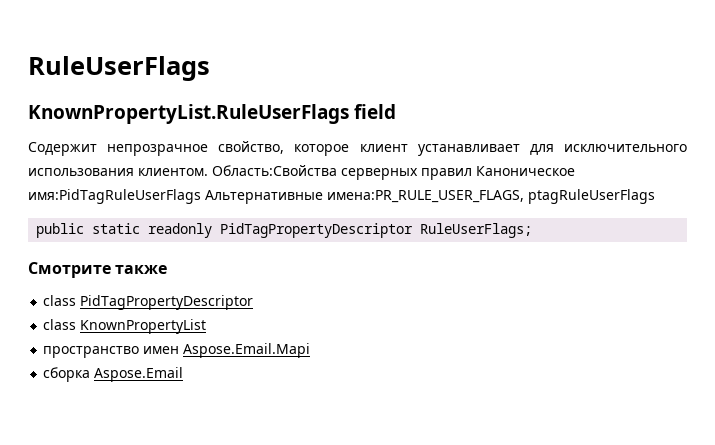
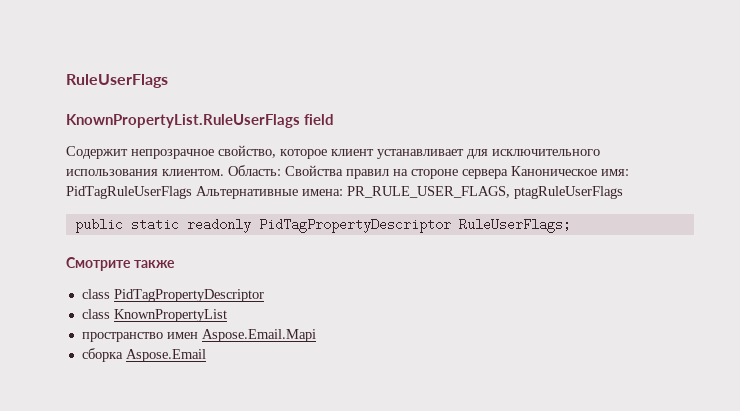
- Область:Свойства серверных правил Каноническое имя:PidTagRuleUserFlags Альтернативные имена:PR_RULE_USER_FLAGS, ptagRuleUserFlags
+ Область: Свойства правил на стороне сервера Каноническое имя: PidTagRuleUserFlags Альтернативные имена: PR_RULE_USER_FLAGS, ptagRuleUserFlags

